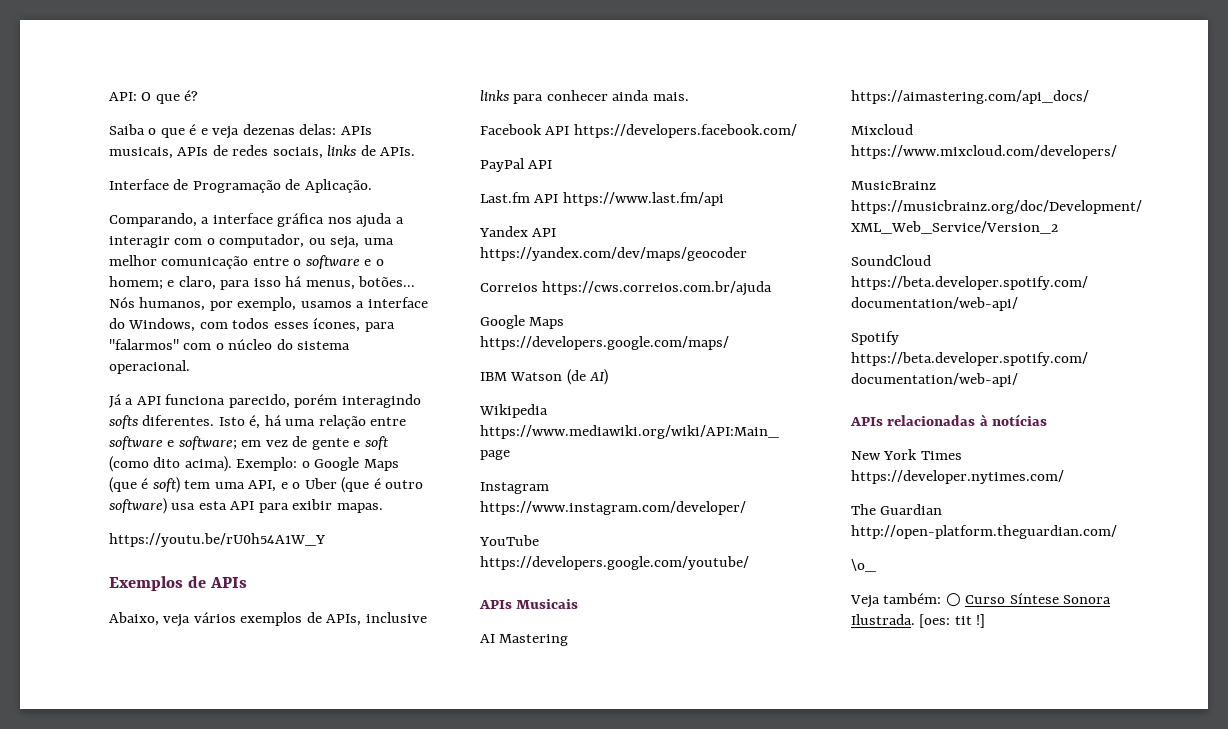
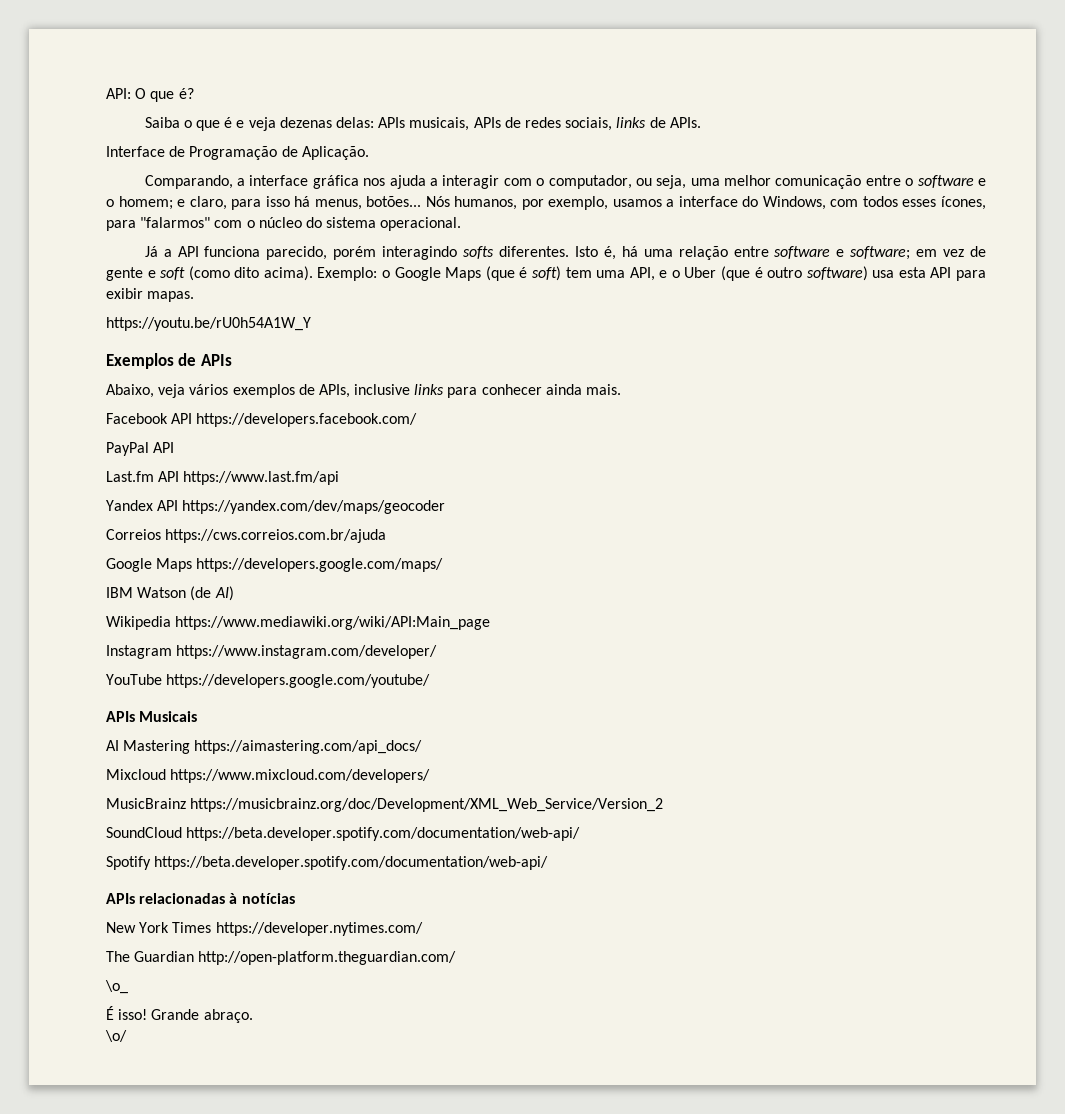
- Veja também: ○ Curso Síntese Sonora Ilustrada. [oes: tit !]
+ É isso! Grande abraço.
+ \o/

